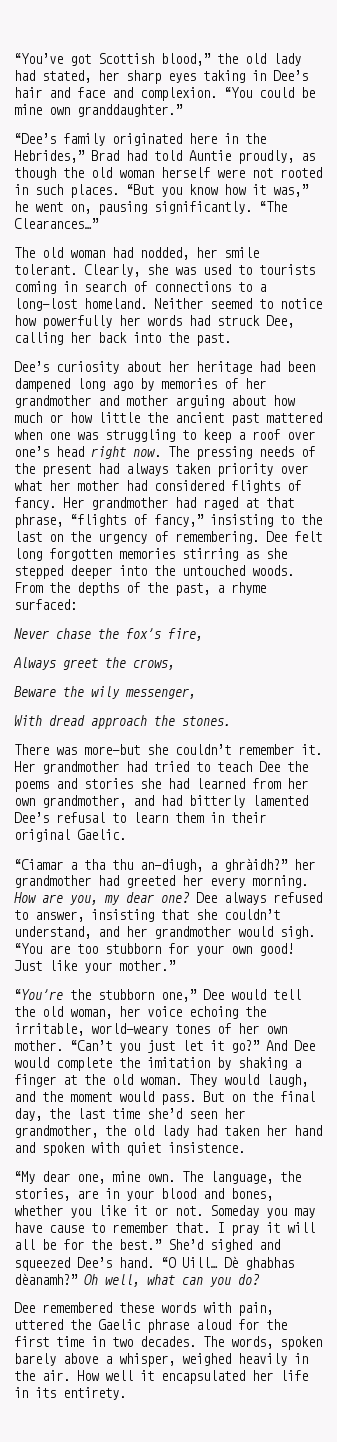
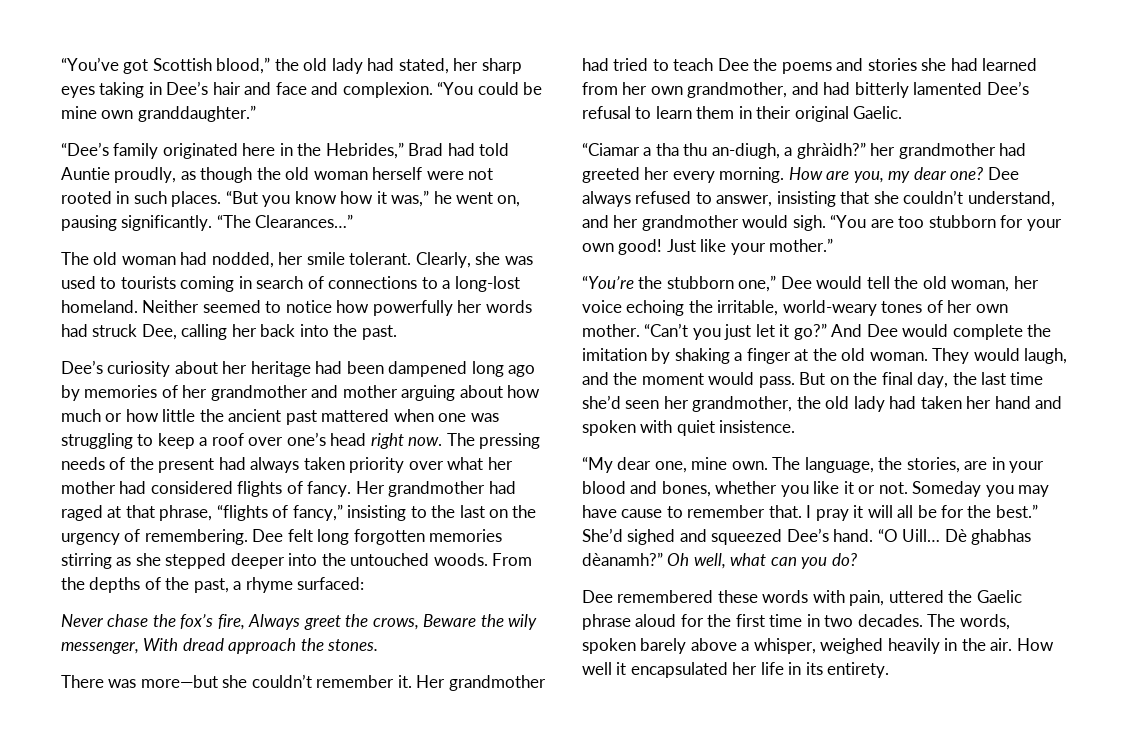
- Never chase the fox’s fire,
- Always greet the crows,
- Beware the wily messenger,
- With dread approach the stones.
+ Never chase the fox’s fire, Always greet the crows, Beware the wily messenger, With dread approach the stones.

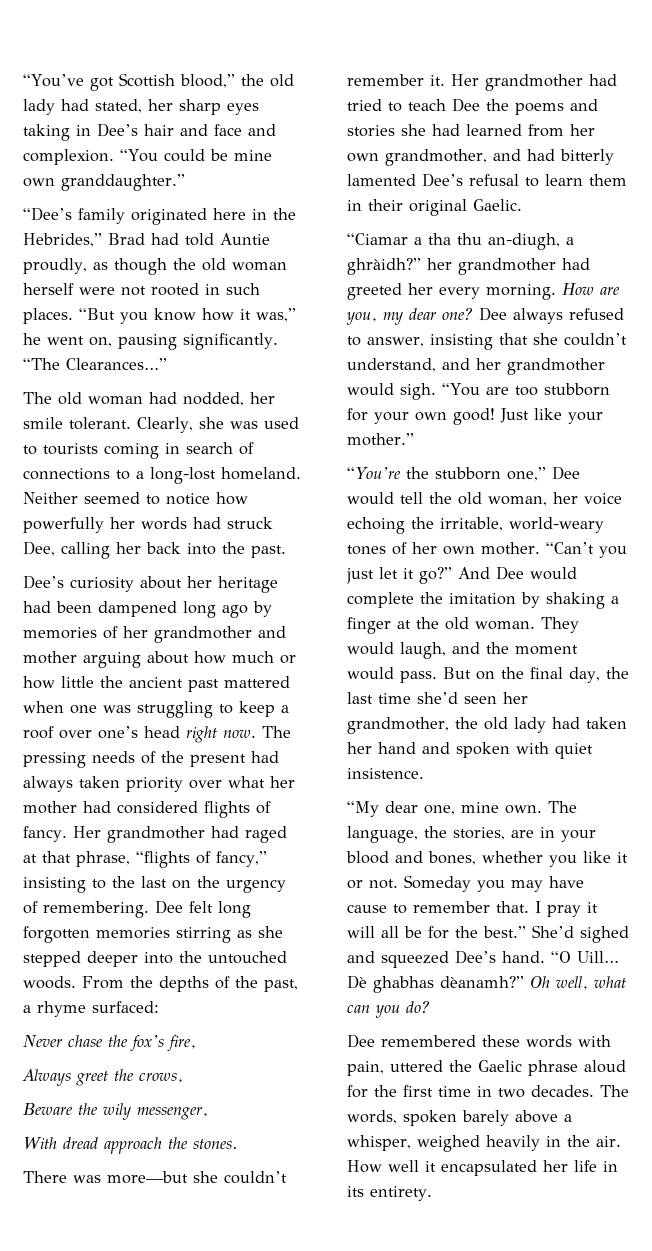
- Never chase the fox’s fire, Always greet the crows, Beware the wily messenger, With dread approach the stones.
+ Never chase the fox’s fire,
+ Always greet the crows,
+ Beware the wily messenger,
+ With dread approach the stones.

